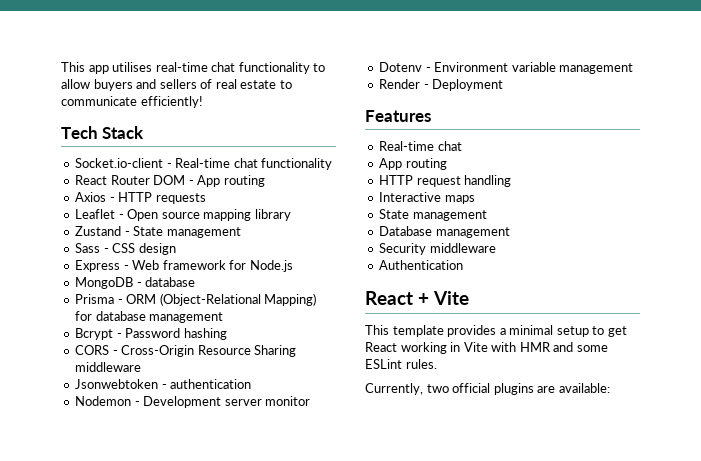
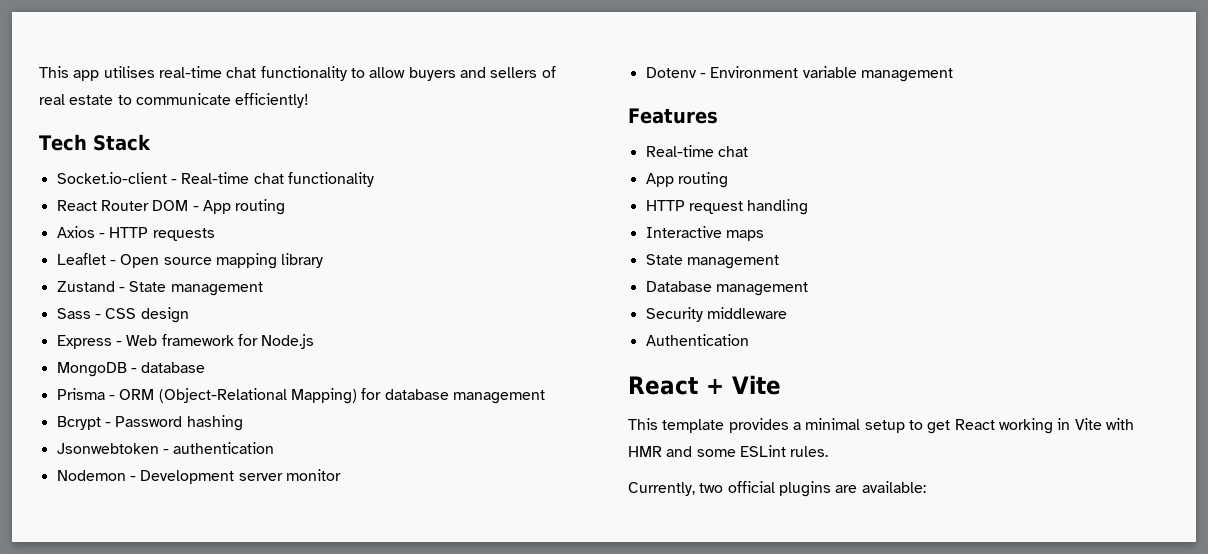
- CORS - Cross-Origin Resource Sharing middleware
- Render - Deployment

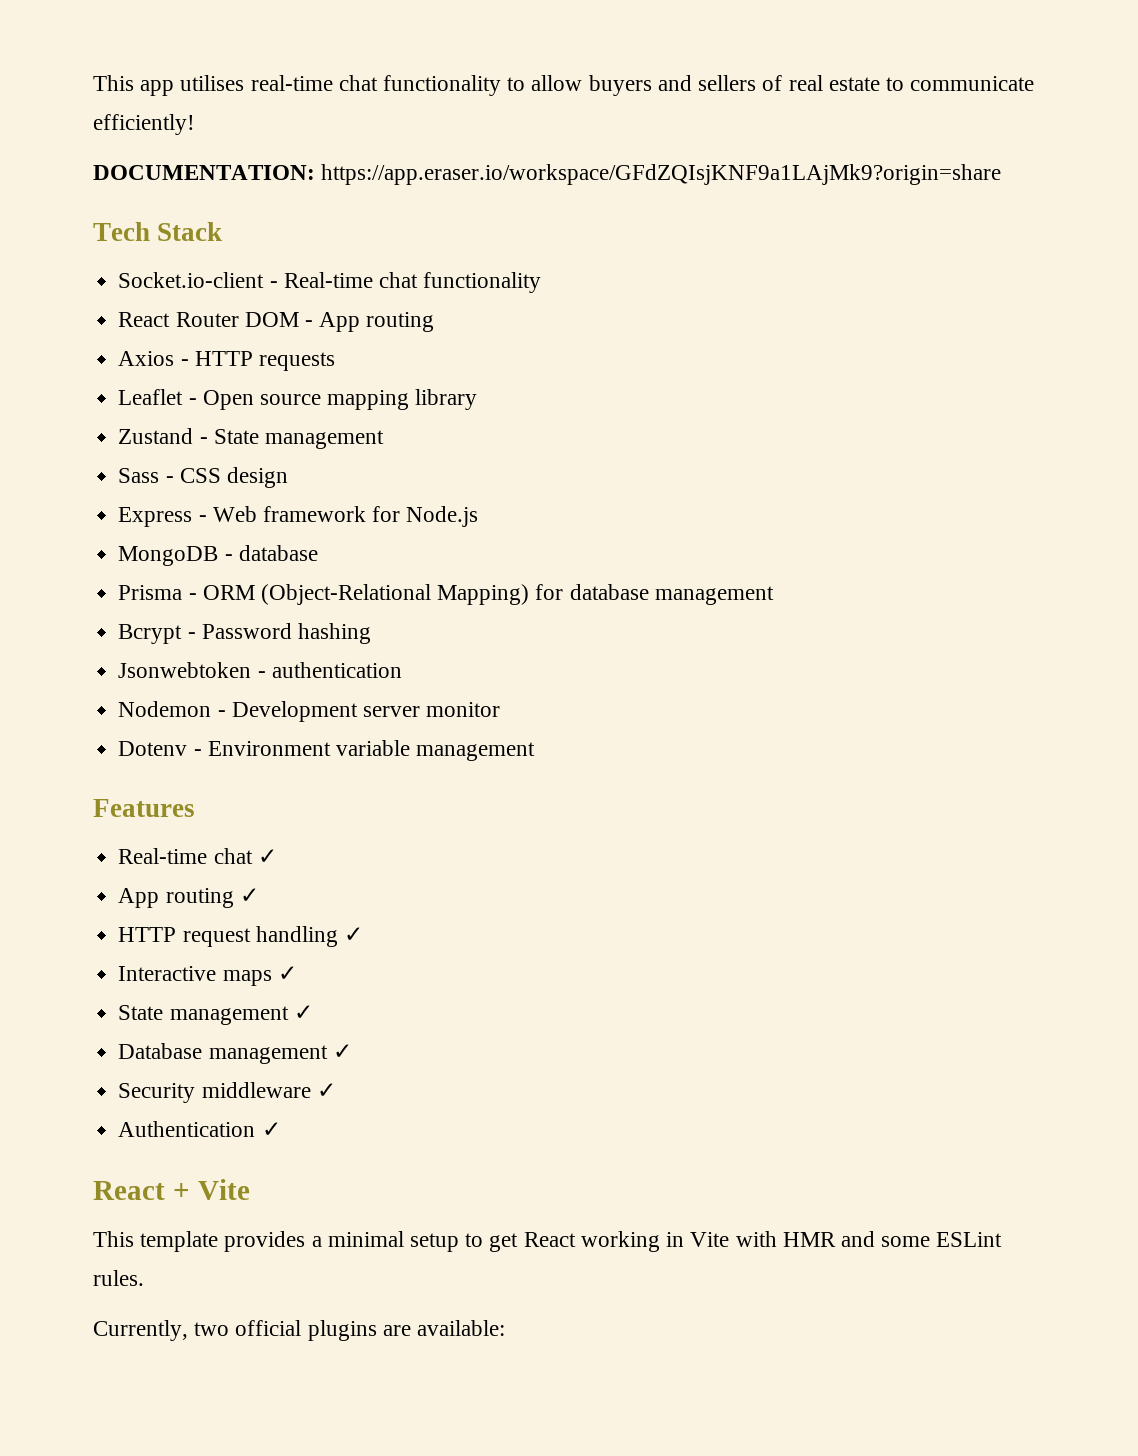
+ DOCUMENTATION: https://app.eraser.io/workspace/GFdZQIsjKNF9a1LAjMk9?origin=share
  Features
- Real-time chat
- App routing
+ Real-time chat ✓
+ App routing ✓
- HTTP request handling
+ HTTP request handling ✓
- Interactive maps
- State management
+ Interactive maps ✓
+ State management ✓
- Database management
+ Database management ✓
- Security middleware
+ Security middleware ✓
- Authentication
+ Authentication ✓

